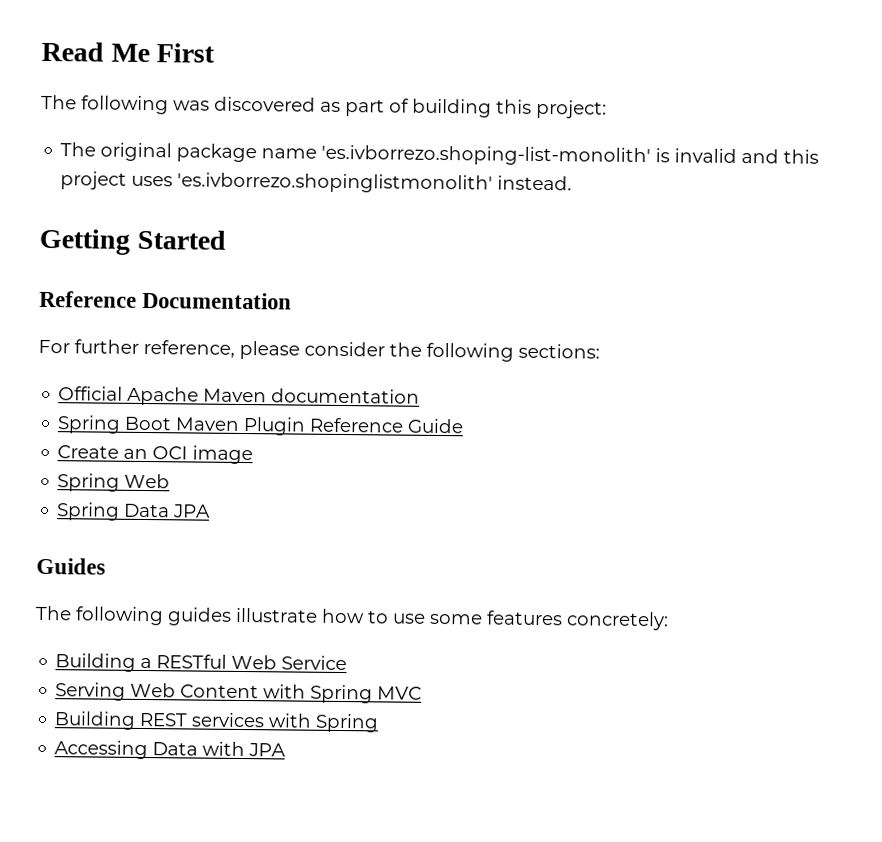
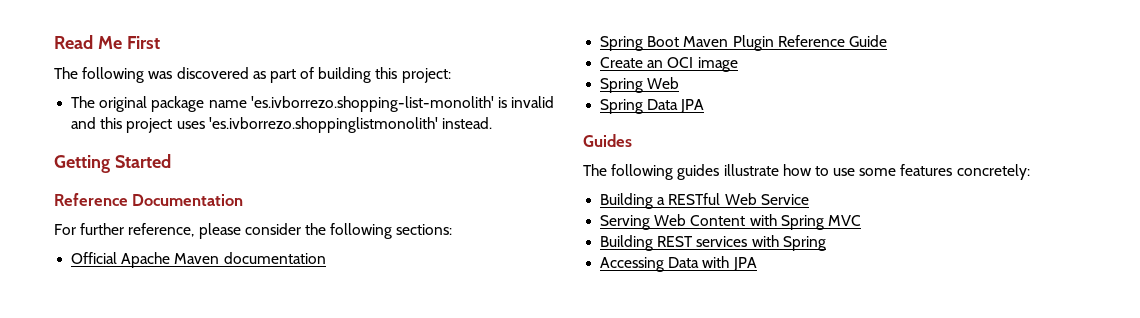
- The original package name 'es.ivborrezo.shoping-list-monolith' is invalid and this project uses 'es.ivborrezo.shopinglistmonolith' instead.
+ The original package name 'es.ivborrezo.shopping-list-monolith' is invalid and this project uses 'es.ivborrezo.shoppinglistmonolith' instead.

